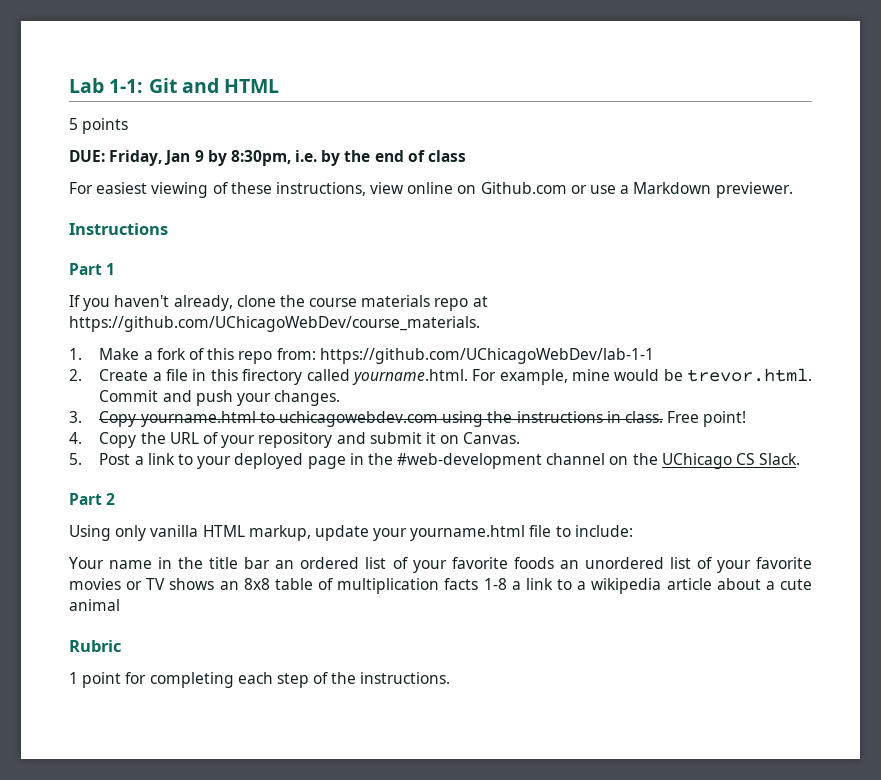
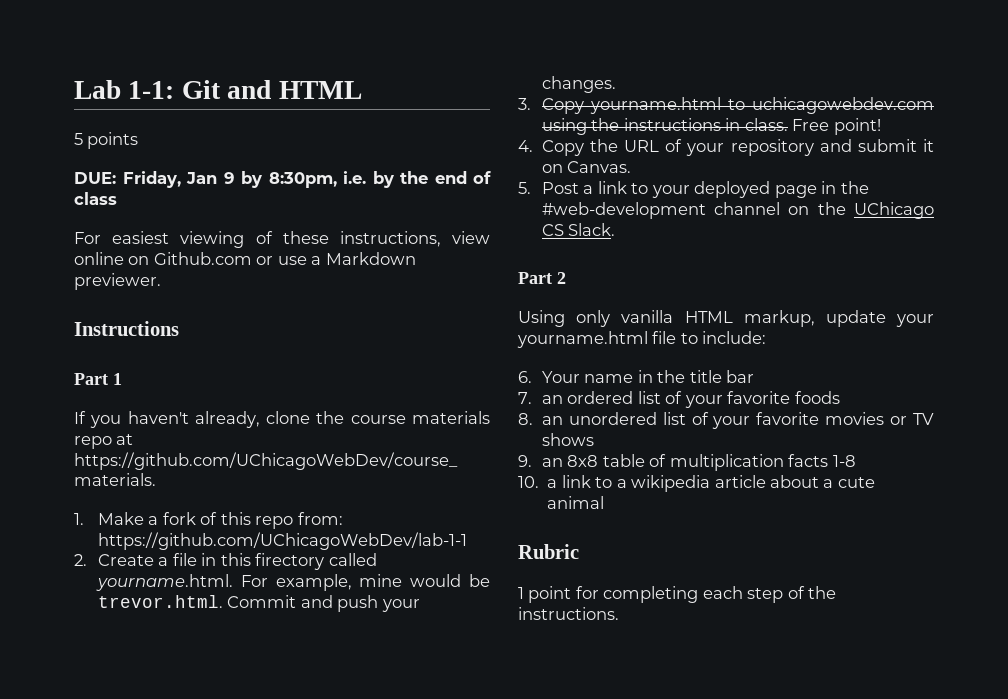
- Your name in the title bar an ordered list of your favorite foods an unordered list of your favorite movies or TV shows an 8x8 table of multiplication facts 1-8 a link to a wikipedia article about a cute animal
+ 6. Your name in the title bar
+ 7. an ordered list of your favorite foods
+ 8. an unordered list of your favorite movies or TV shows
+ 9. an 8x8 table of multiplication facts 1-8
+ 10. a link to a wikipedia article about a cute animal

